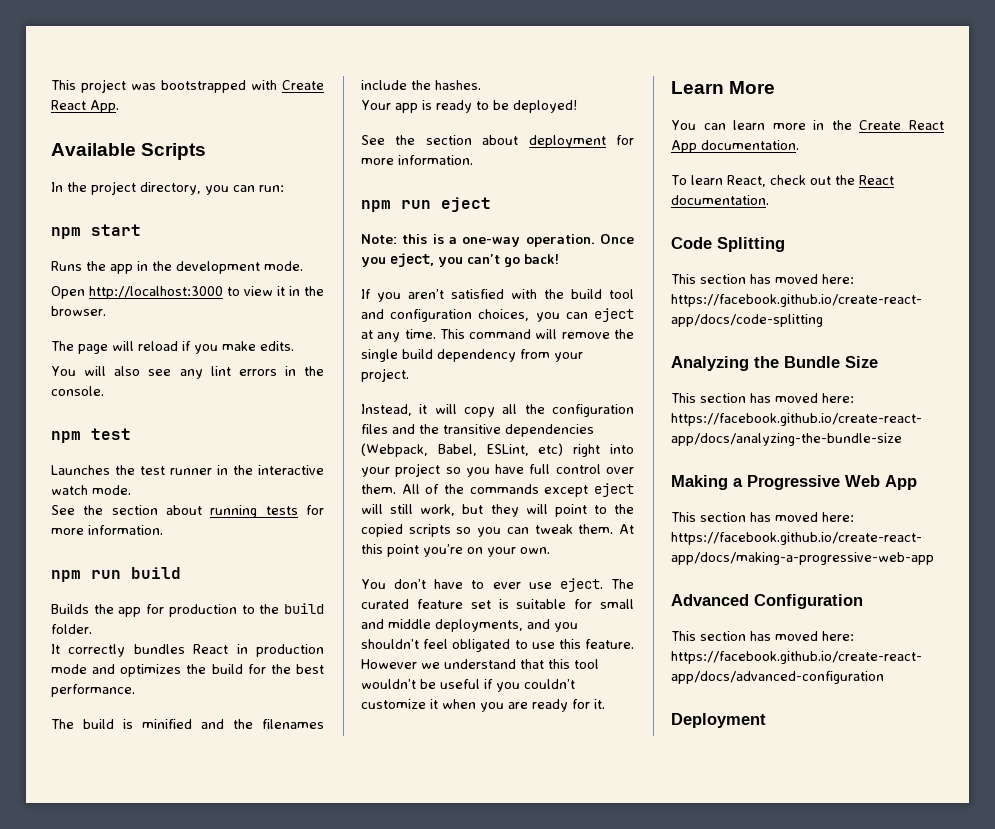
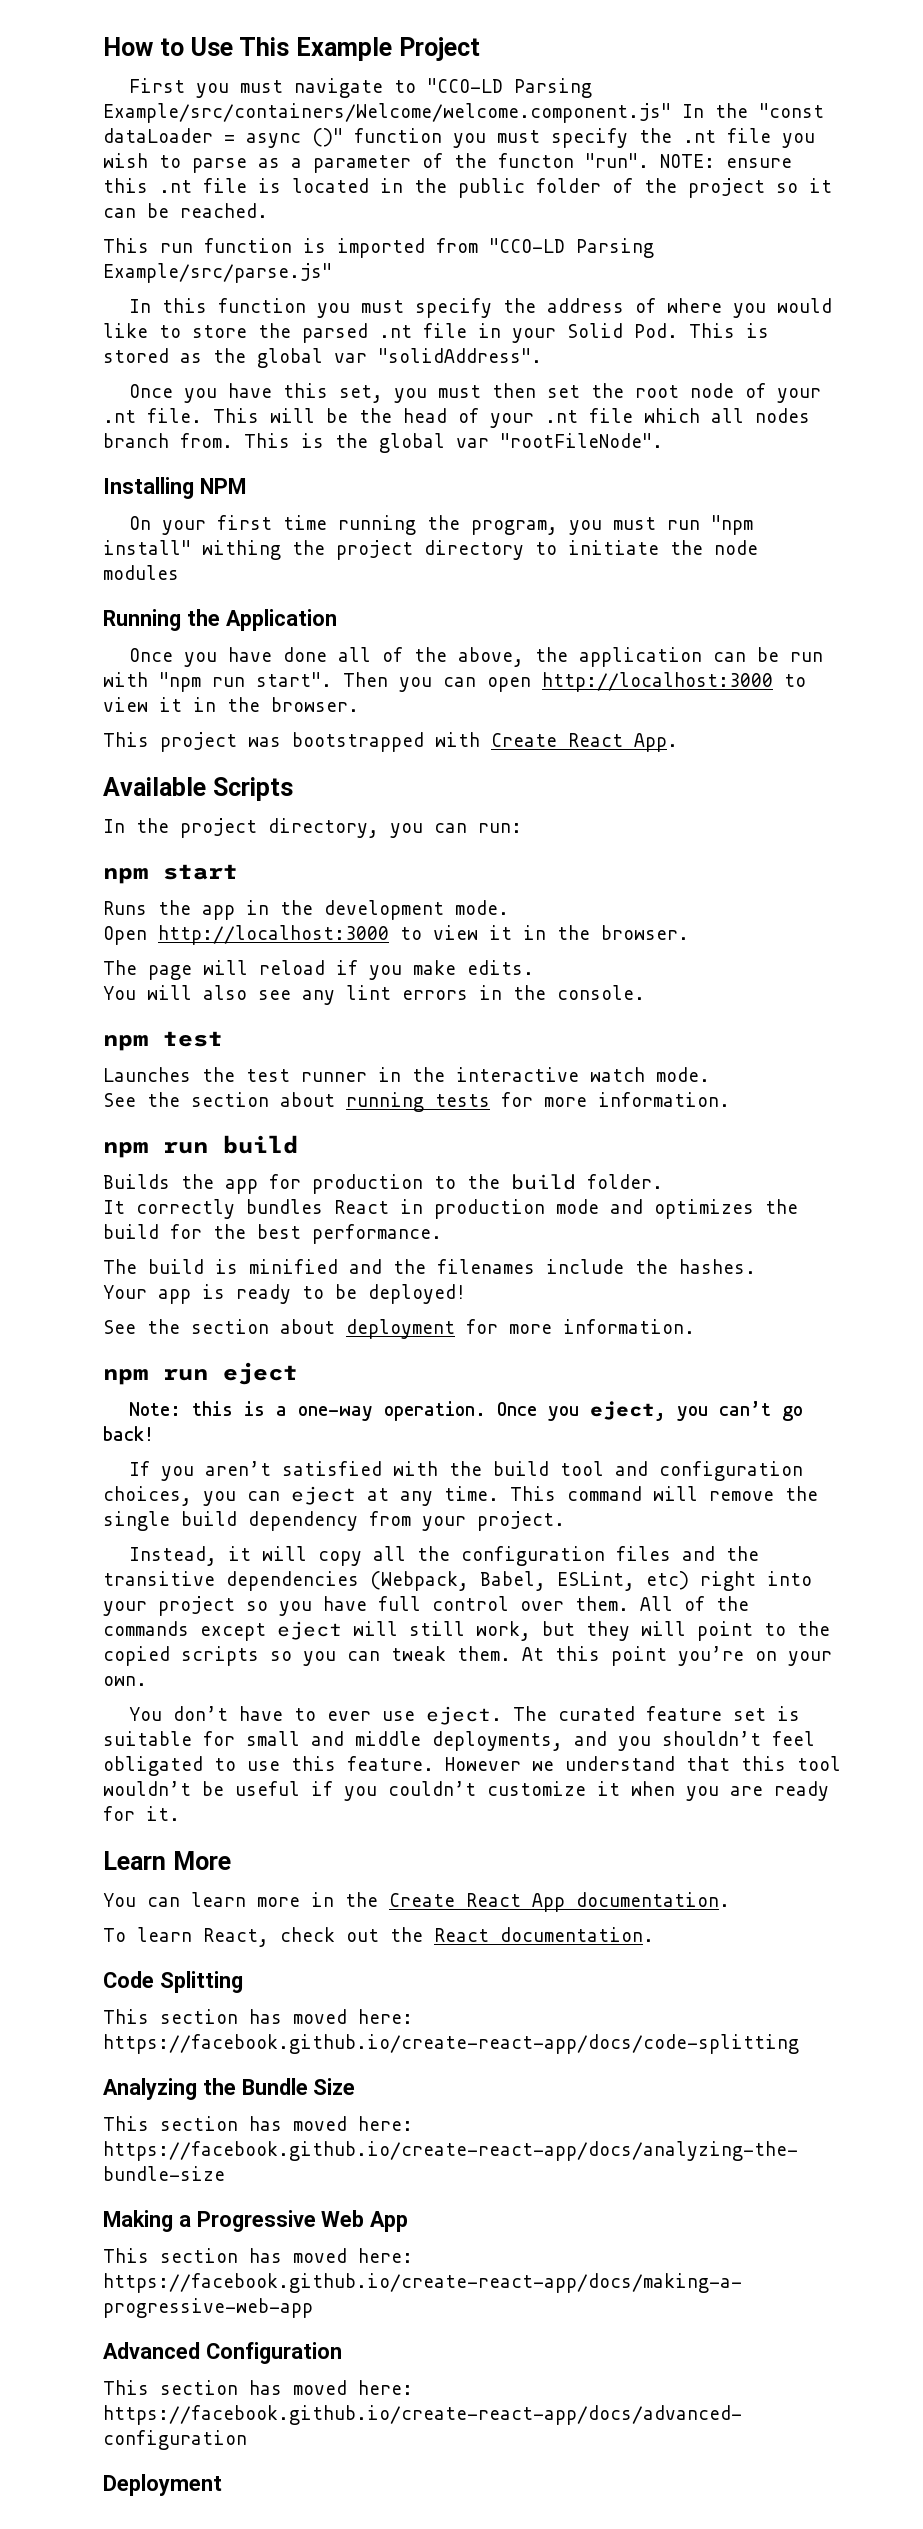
+ How to Use This Example Project
+ First you must navigate to "CCO-LD Parsing Example/src/containers/Welcome/welcome.component.js" In the "const dataLoader = async ()" function you must specify the .nt file you wish to parse as a parameter of the functon "run". NOTE: ensure this .nt file is located in the public folder of the project so it can be reached.
+ This run function is imported from "CCO-LD Parsing Example/src/parse.js"
+ In this function you must specify the address of where you would like to store the parsed .nt file in your Solid Pod. This is stored as the global var "solidAddress".
+ Once you have this set, you must then set the root node of your .nt file. This will be the head of your .nt file which all nodes branch from. This is the global var "rootFileNode".
+ Installing NPM
+ On your first time running the program, you must run "npm install" withing the project directory to initiate the node modules
+ Running the Application
+ Once you have done all of the above, the application can be run with "npm run start". Then you can open http://localhost:3000 to view it in the browser.

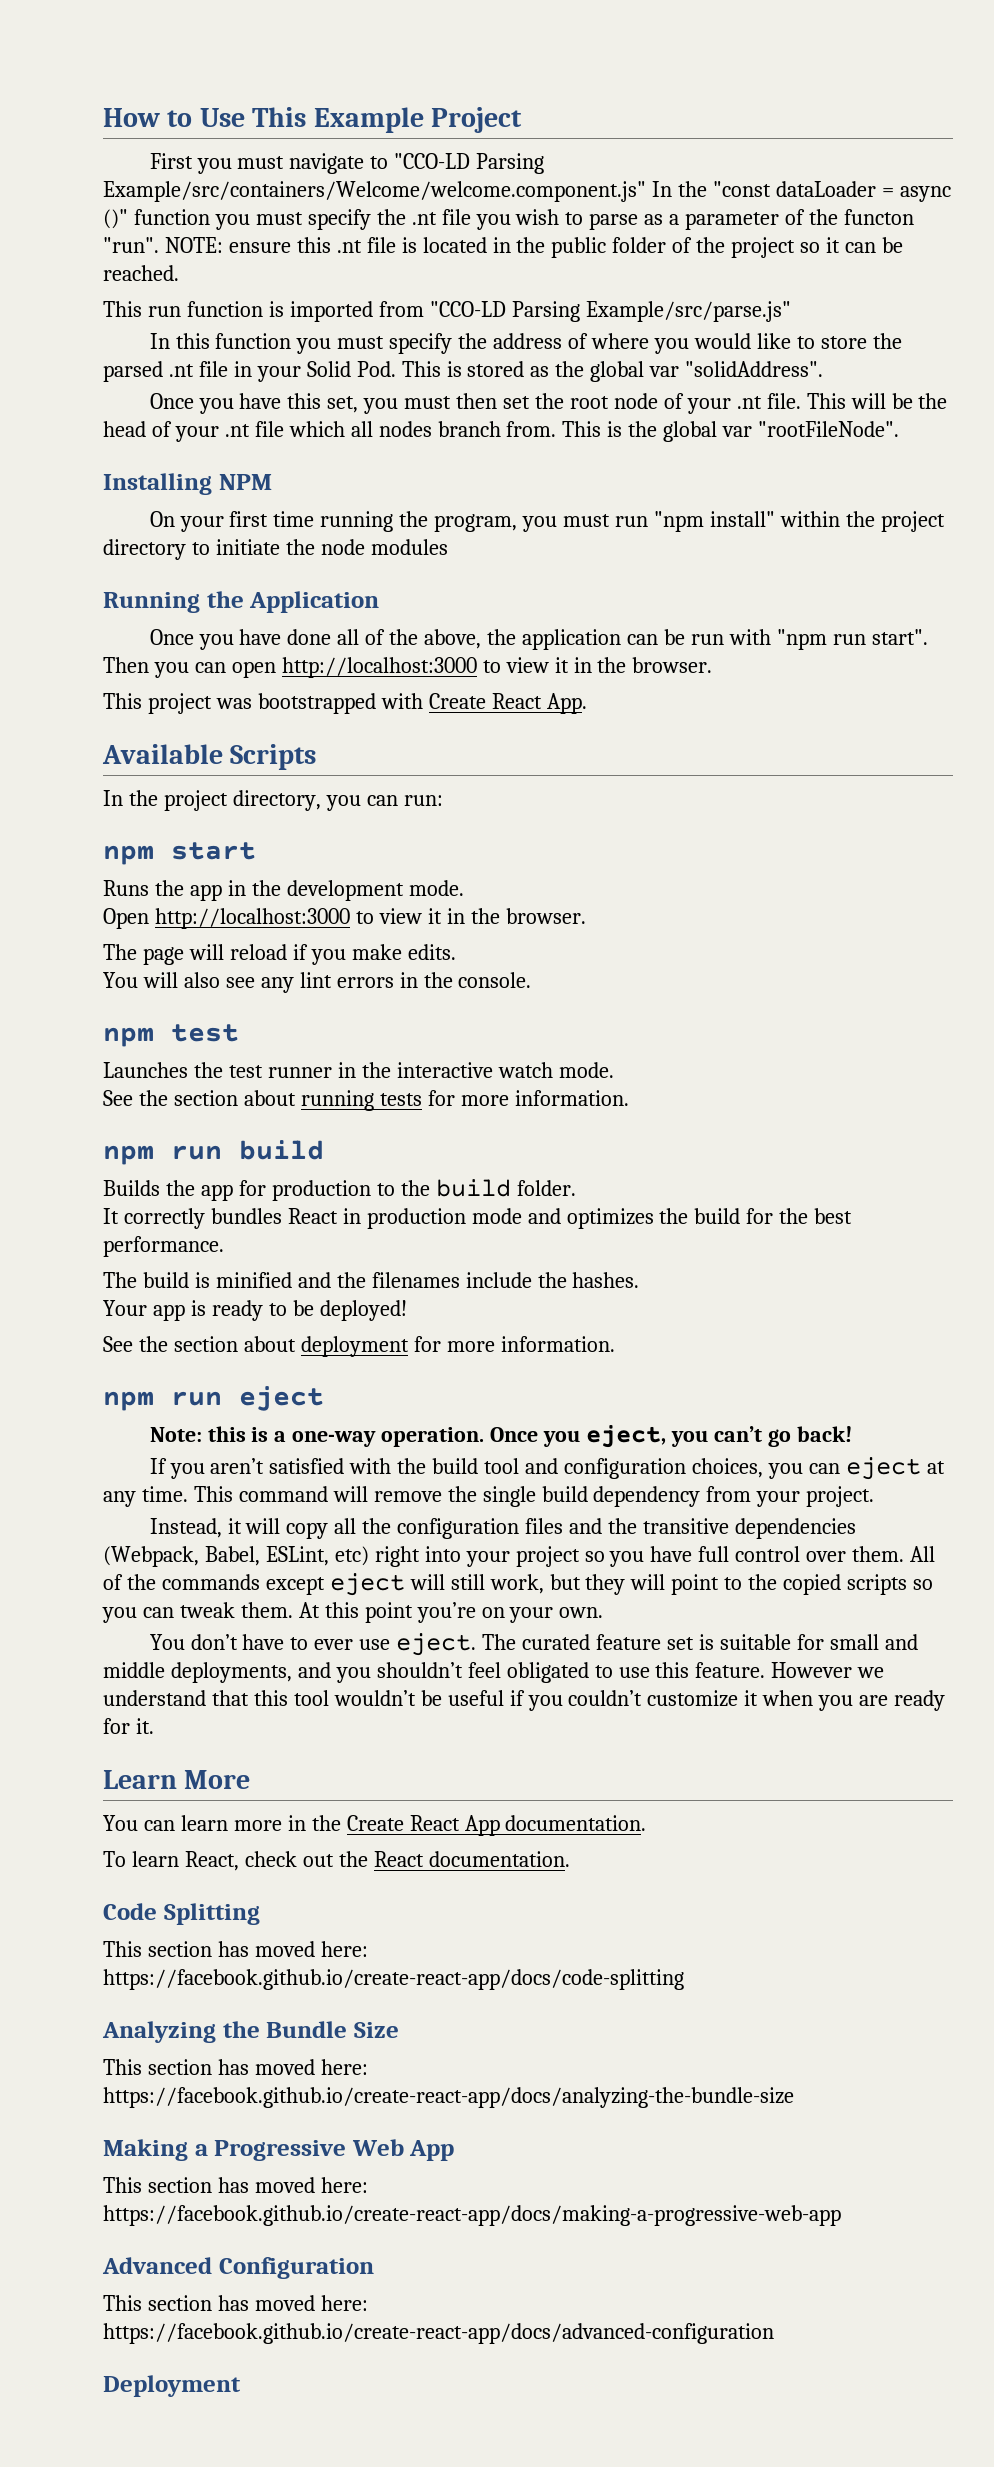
- On your first time running the program, you must run "npm install" withing the project directory to initiate the node modules
+ On your first time running the program, you must run "npm install" within the project directory to initiate the node modules

